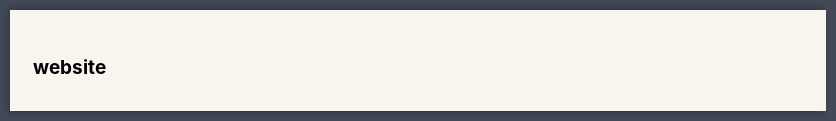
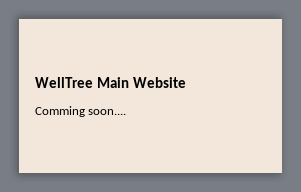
- website
+ WellTree Main Website
+ Comming soon....

